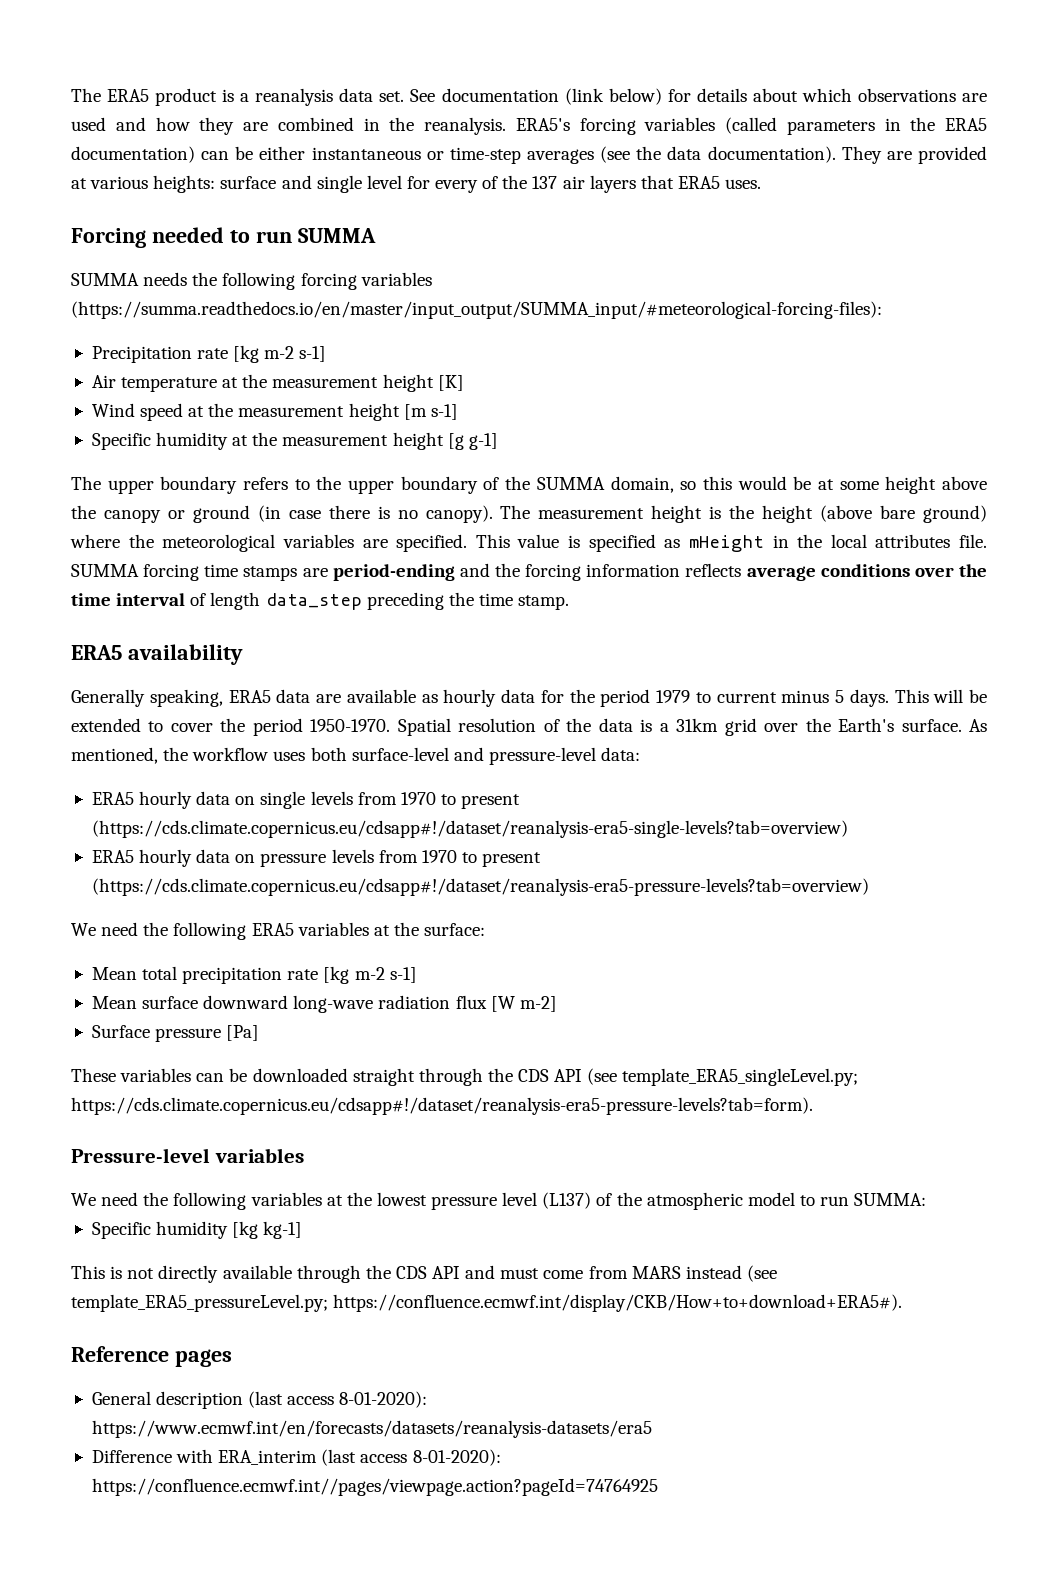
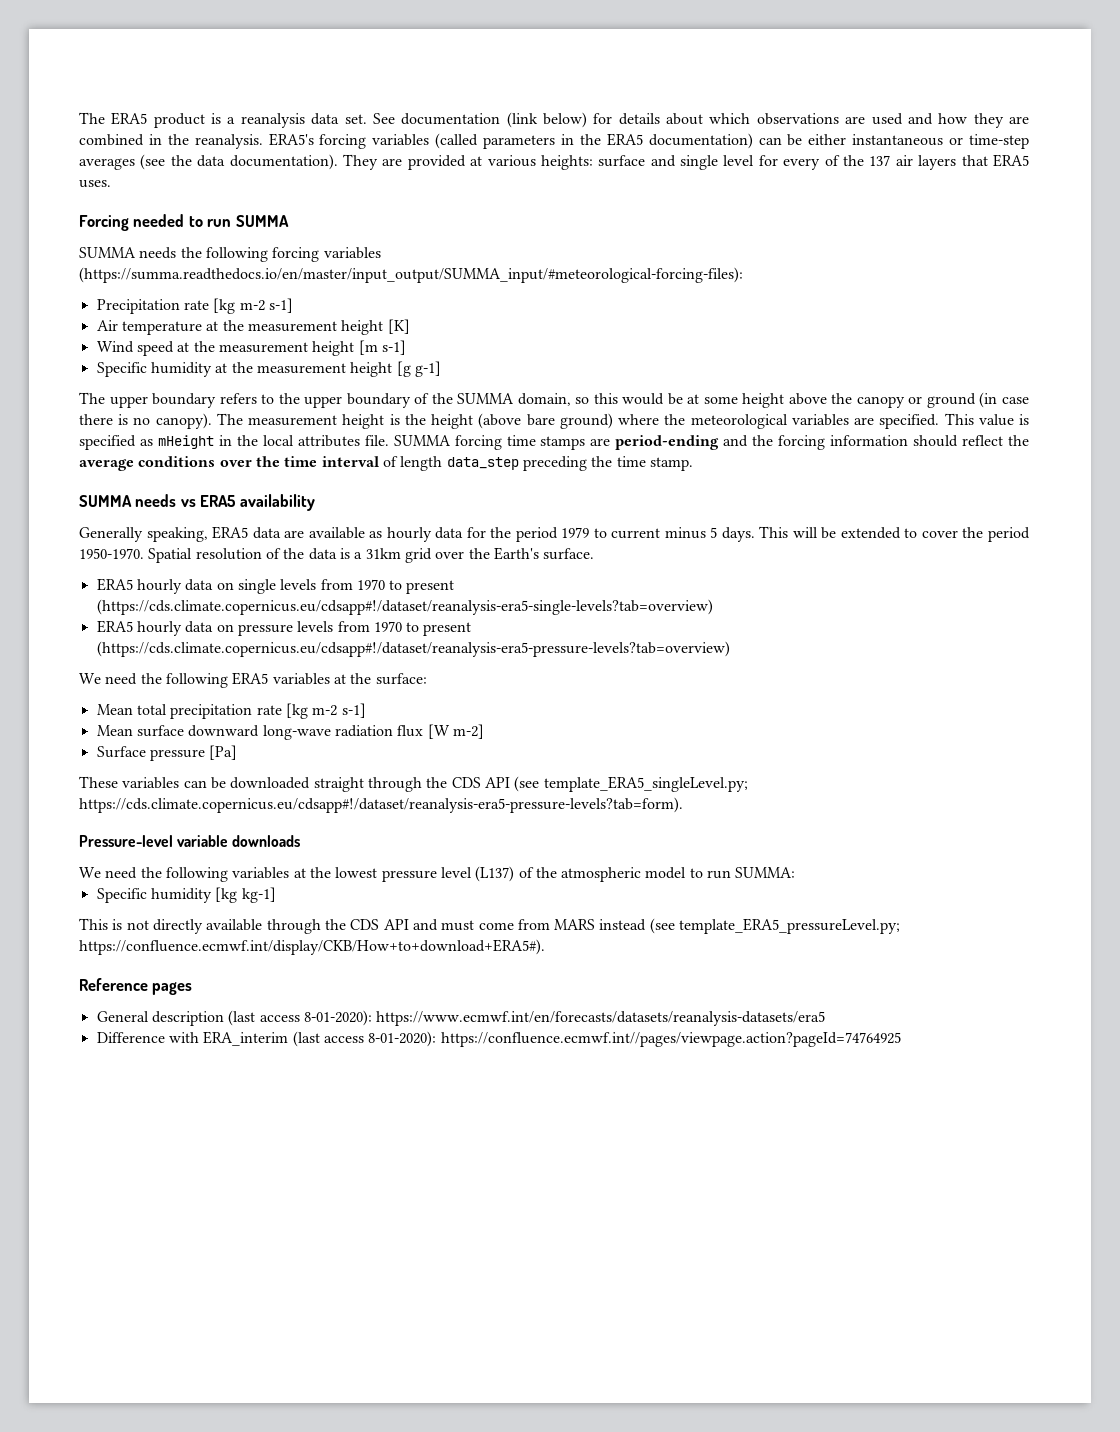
- SUMMA forcing time stamps are period-ending and the forcing information reflects average conditions over the time interval of length data_step preceding the time stamp.
+ SUMMA forcing time stamps are period-ending and the forcing information should reflect the average conditions over the time interval of length data_step preceding the time stamp.
- ERA5 availability
+ SUMMA needs vs ERA5 availability
- As mentioned, the workflow uses both surface-level and pressure-level data:
- Pressure-level variables
+ Pressure-level variable downloads

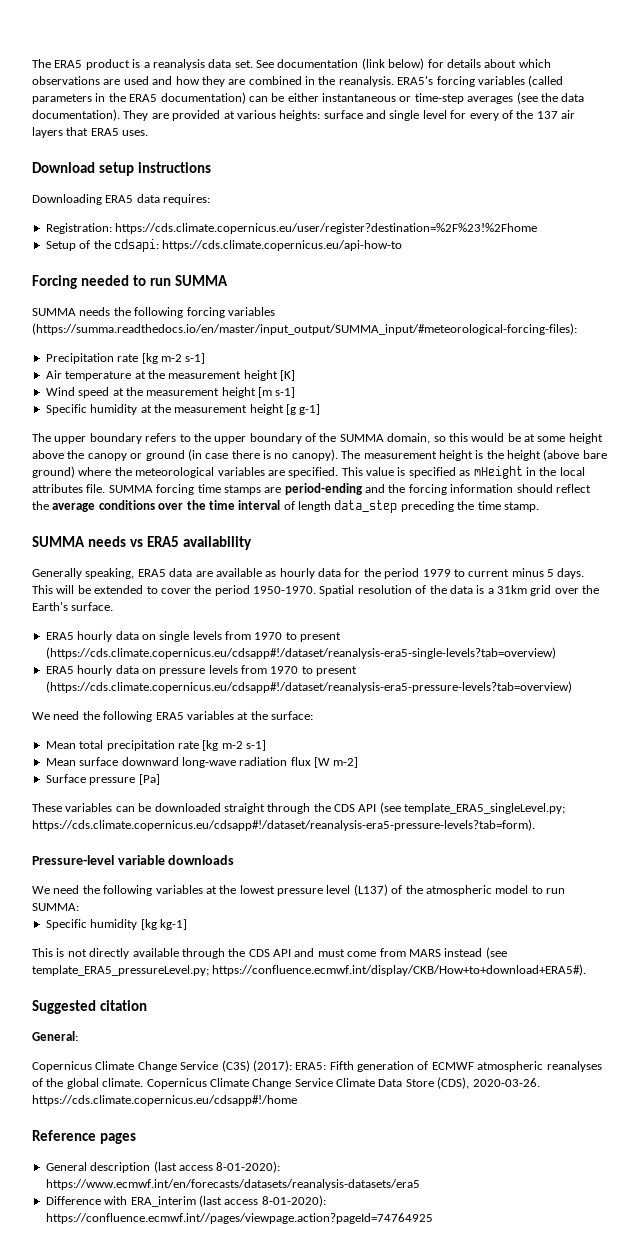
+ Download setup instructions
+ Downloading ERA5 data requires:
+ Registration: https://cds.climate.copernicus.eu/user/register?destination=%2F%23!%2Fhome
+ Setup of the cdsapi: https://cds.climate.copernicus.eu/api-how-to
+ Suggested citation
+ General:
+ Copernicus Climate Change Service (C3S) (2017): ERA5: Fifth generation of ECMWF atmospheric reanalyses of the global climate. Copernicus Climate Change Service Climate Data Store (CDS), 2020-03-26. https://cds.climate.copernicus.eu/cdsapp#!/home

